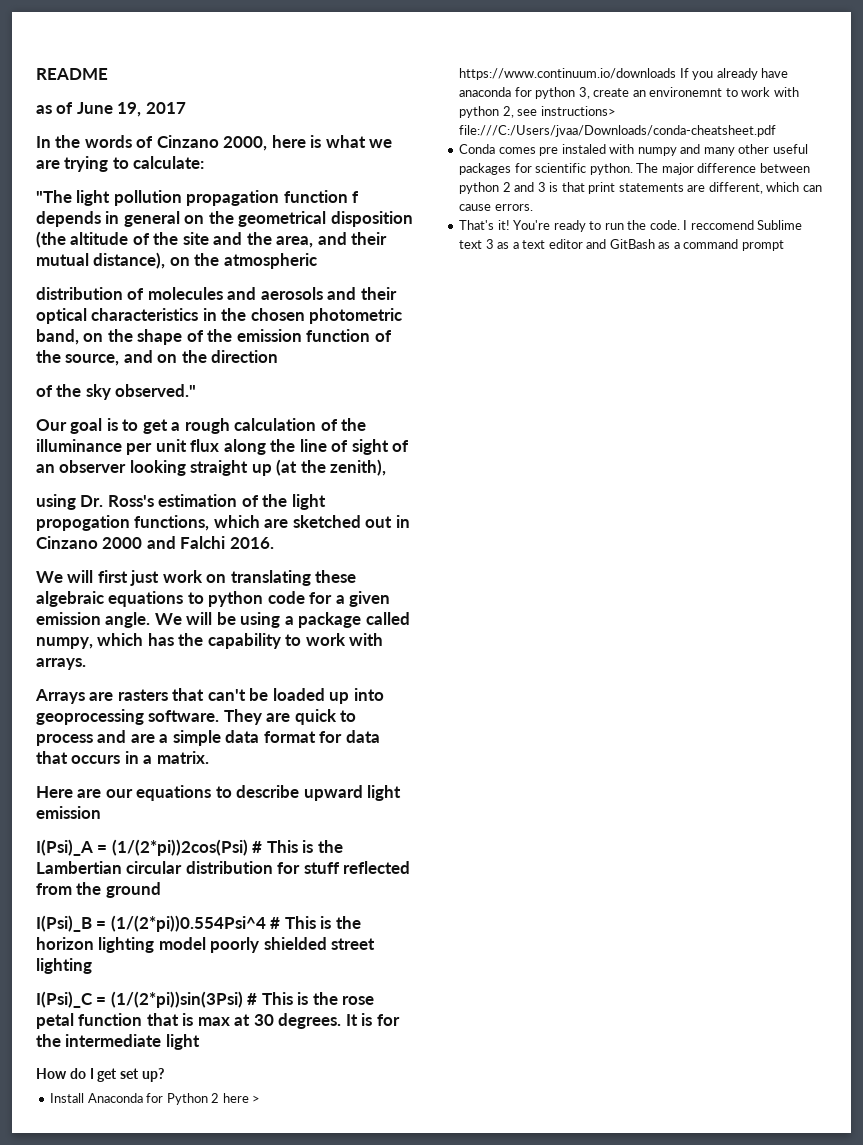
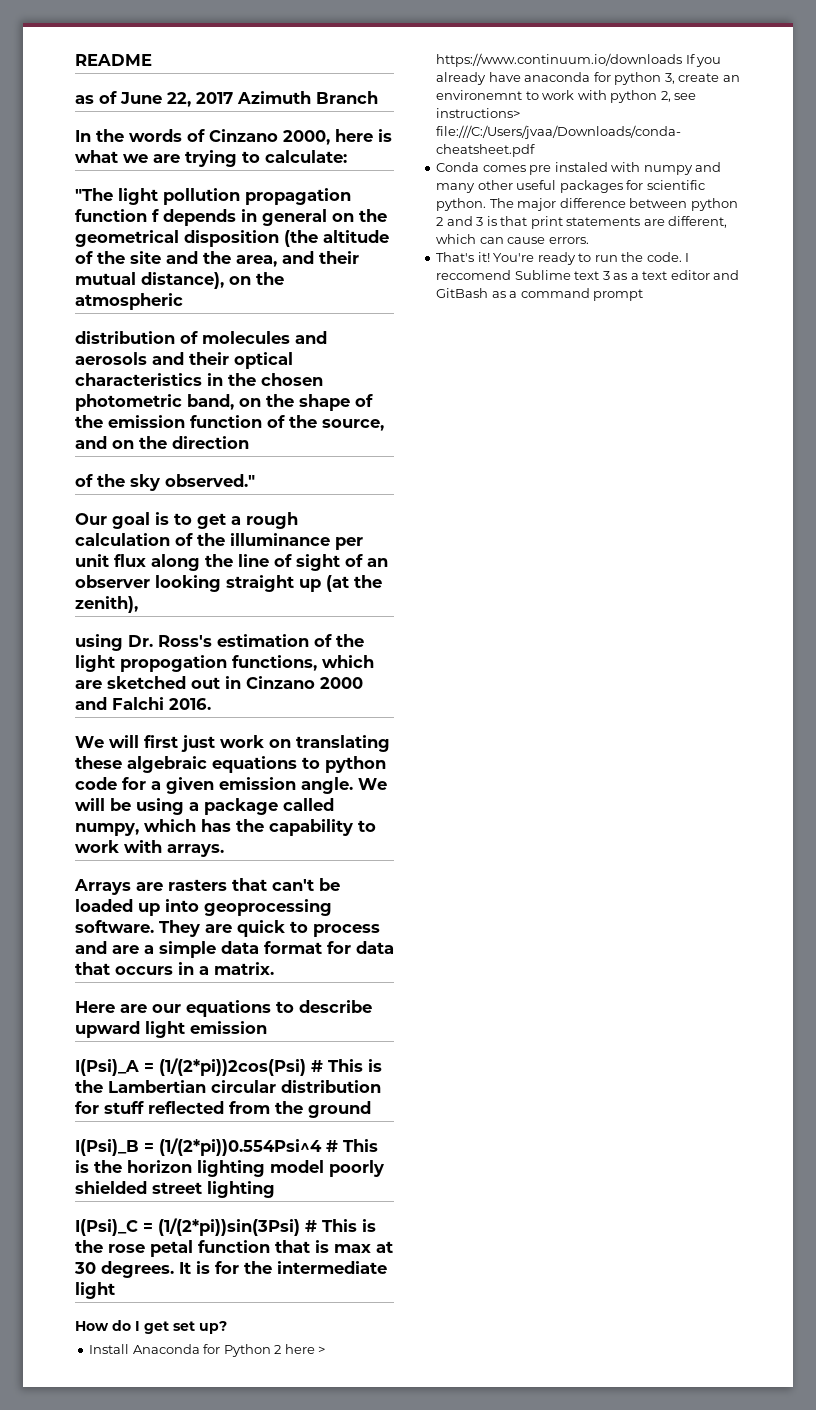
- as of June 19, 2017
+ as of June 22, 2017 Azimuth Branch

